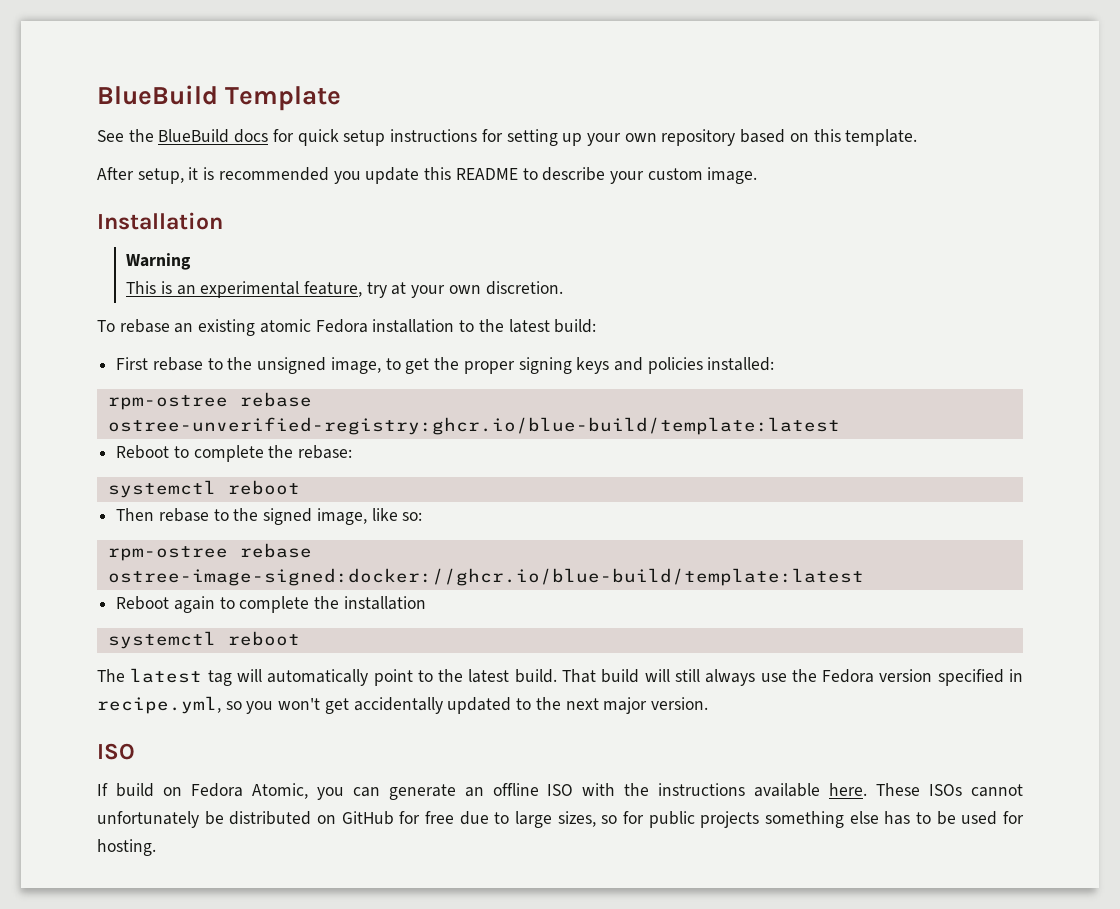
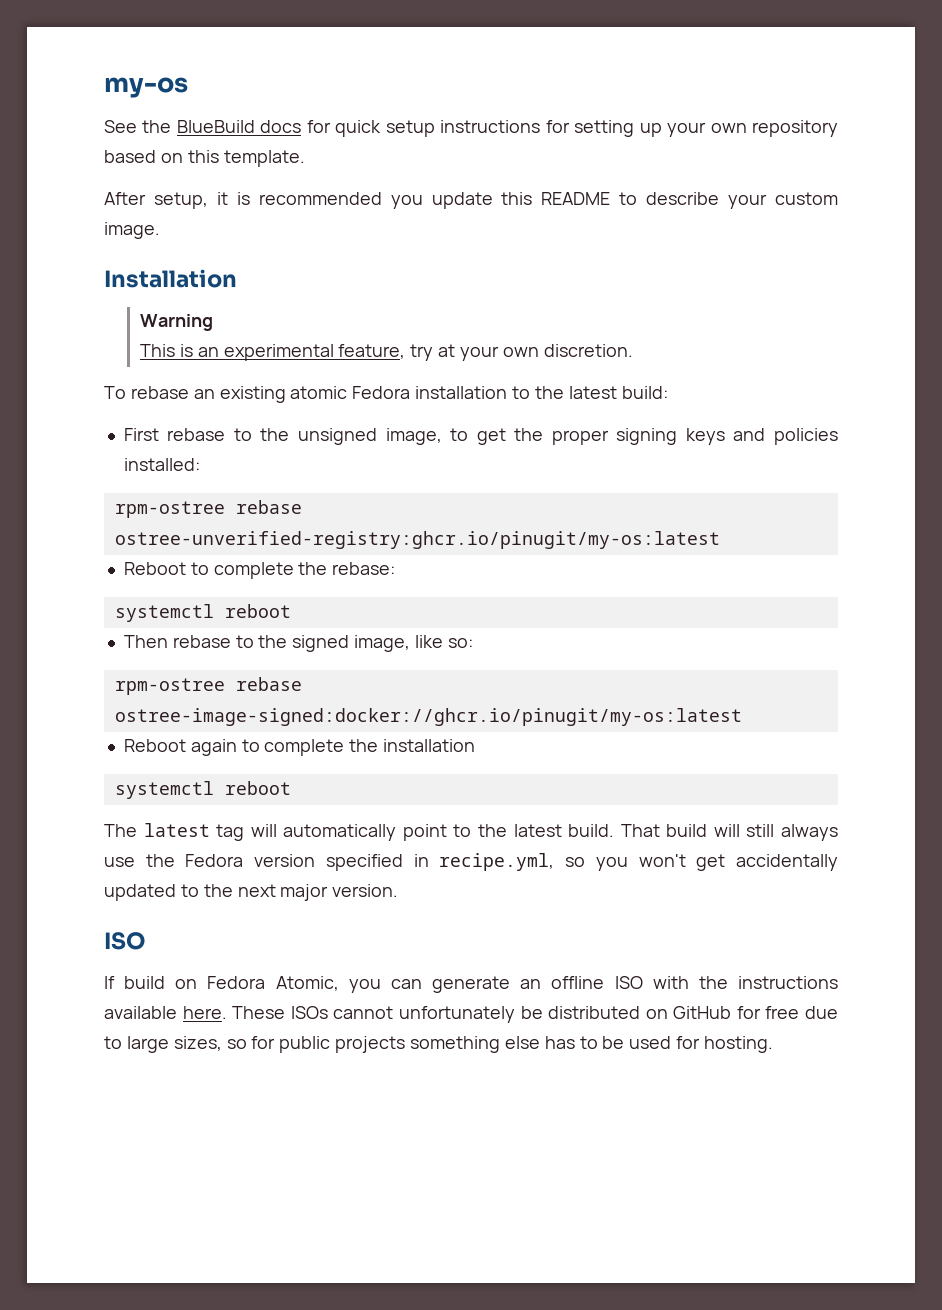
- BlueBuild Template
+ my-os
- rpm-ostree rebase ostree-unverified-registry:ghcr.io/blue-build/template:latest
+ rpm-ostree rebase ostree-unverified-registry:ghcr.io/pinugit/my-os:latest
- rpm-ostree rebase ostree-image-signed:docker://ghcr.io/blue-build/template:latest
+ rpm-ostree rebase ostree-image-signed:docker://ghcr.io/pinugit/my-os:latest

